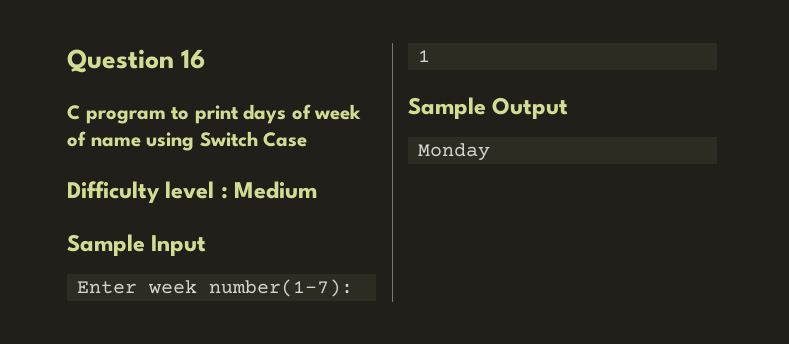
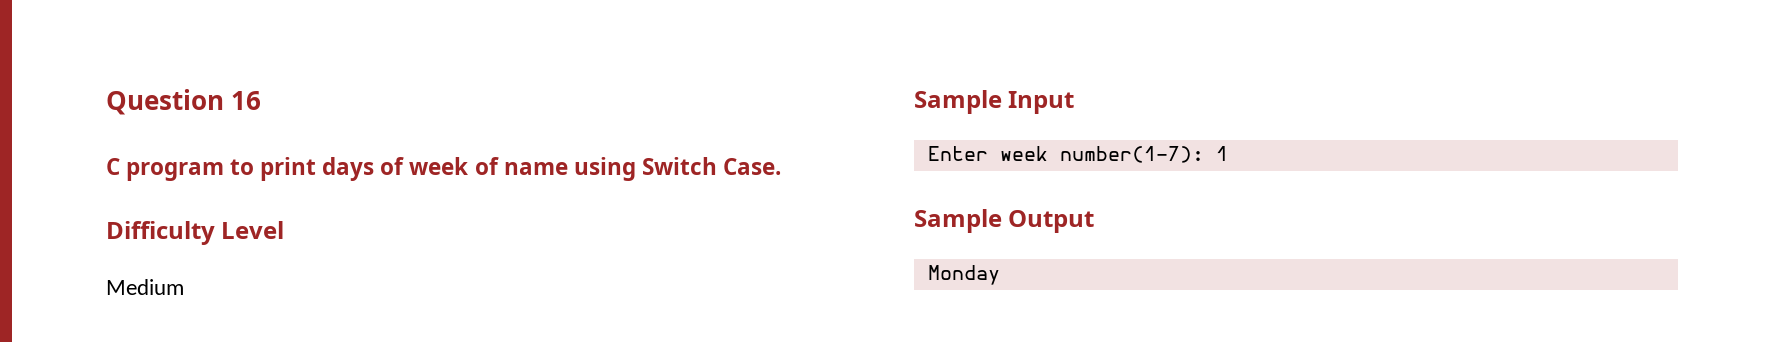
- C program to print days of week of name using Switch Case
+ C program to print days of week of name using Switch Case.
- Difficulty level : Medium
+ Difficulty Level
+ Medium

